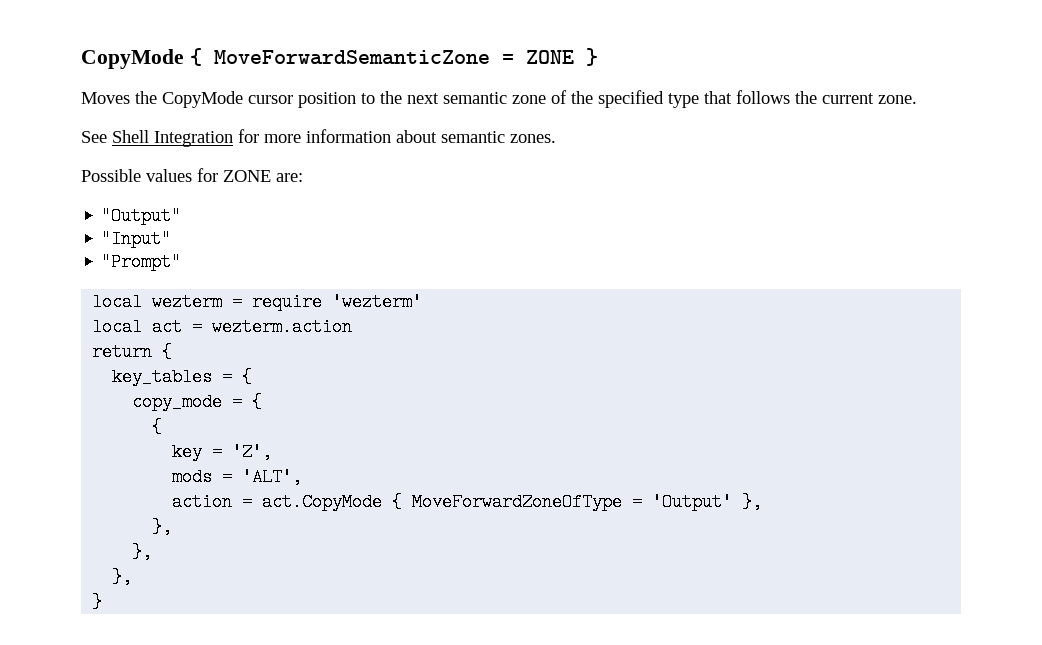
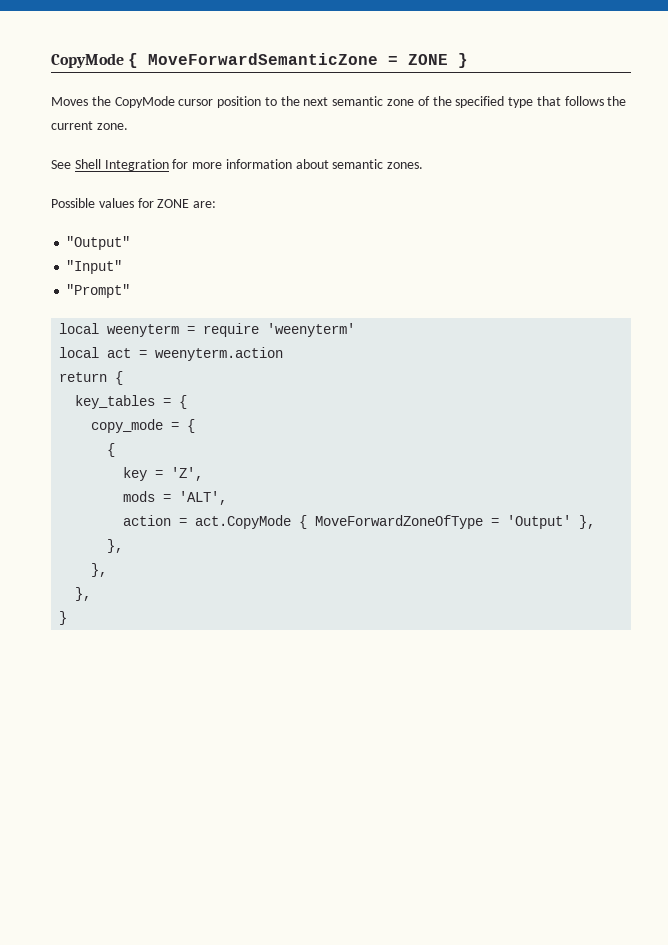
- local wezterm = require 'wezterm'
+ local weenyterm = require 'weenyterm'
- local act = wezterm.action
+ local act = weenyterm.action

